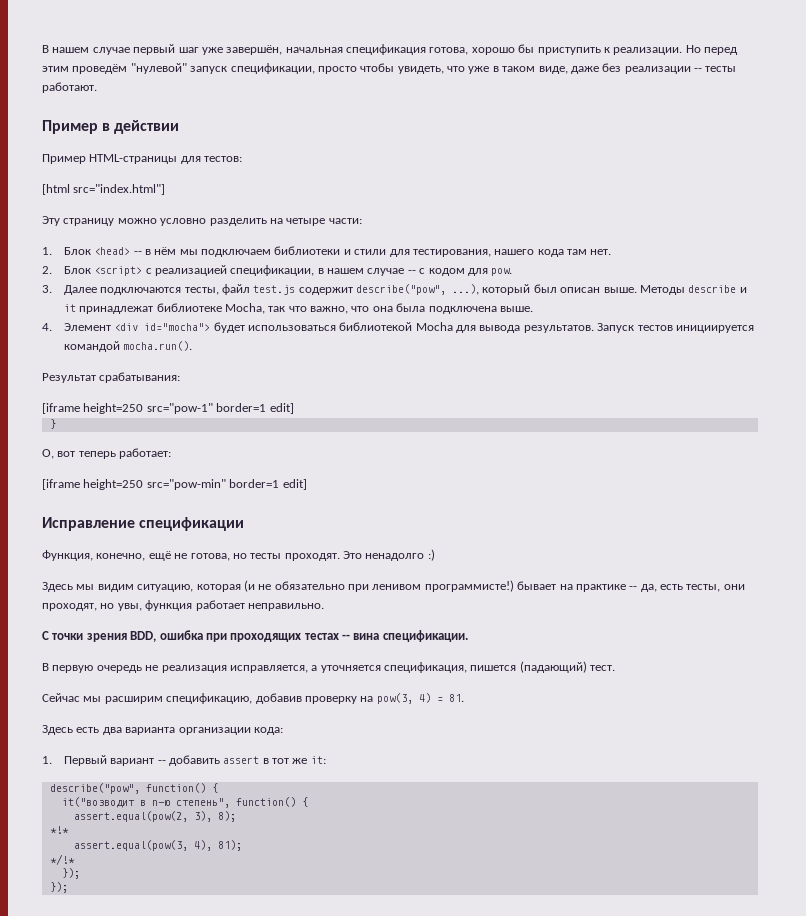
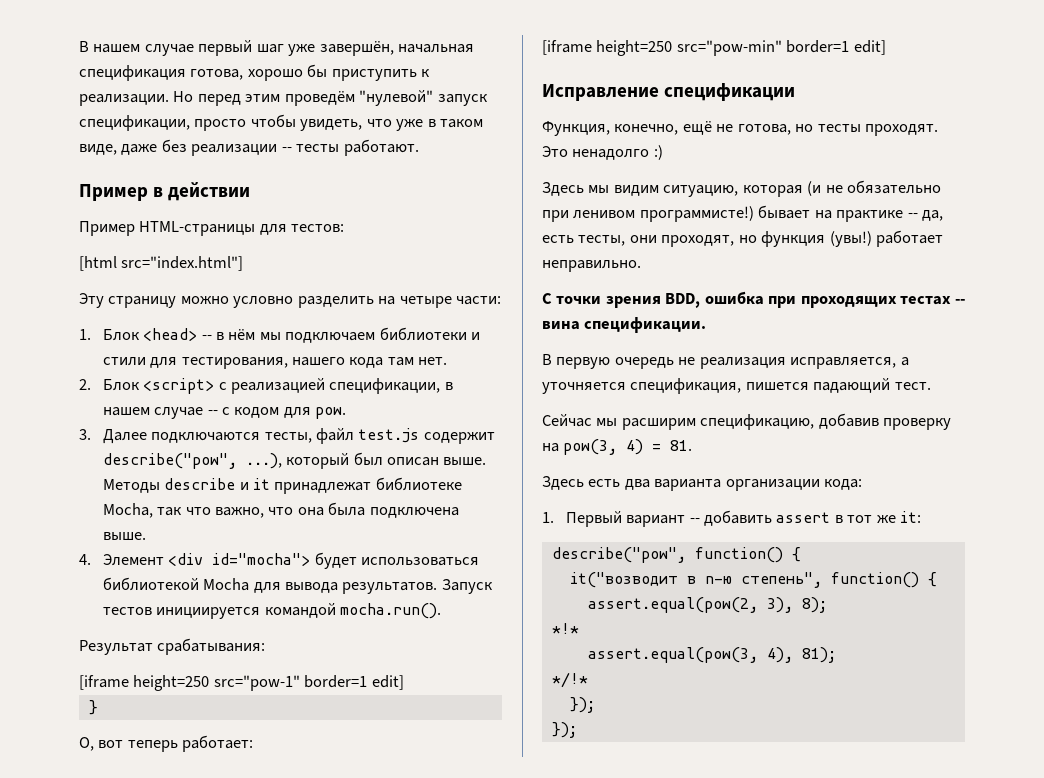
- Здесь мы видим ситуацию, которая (и не обязательно при ленивом программисте!) бывает на практике -- да, есть тесты, они проходят, но увы, функция работает неправильно.
+ Здесь мы видим ситуацию, которая (и не обязательно при ленивом программисте!) бывает на практике -- да, есть тесты, они проходят, но функция (увы!) работает неправильно.
- В первую очередь не реализация исправляется, а уточняется спецификация, пишется (падающий) тест.
+ В первую очередь не реализация исправляется, а уточняется спецификация, пишется падающий тест.

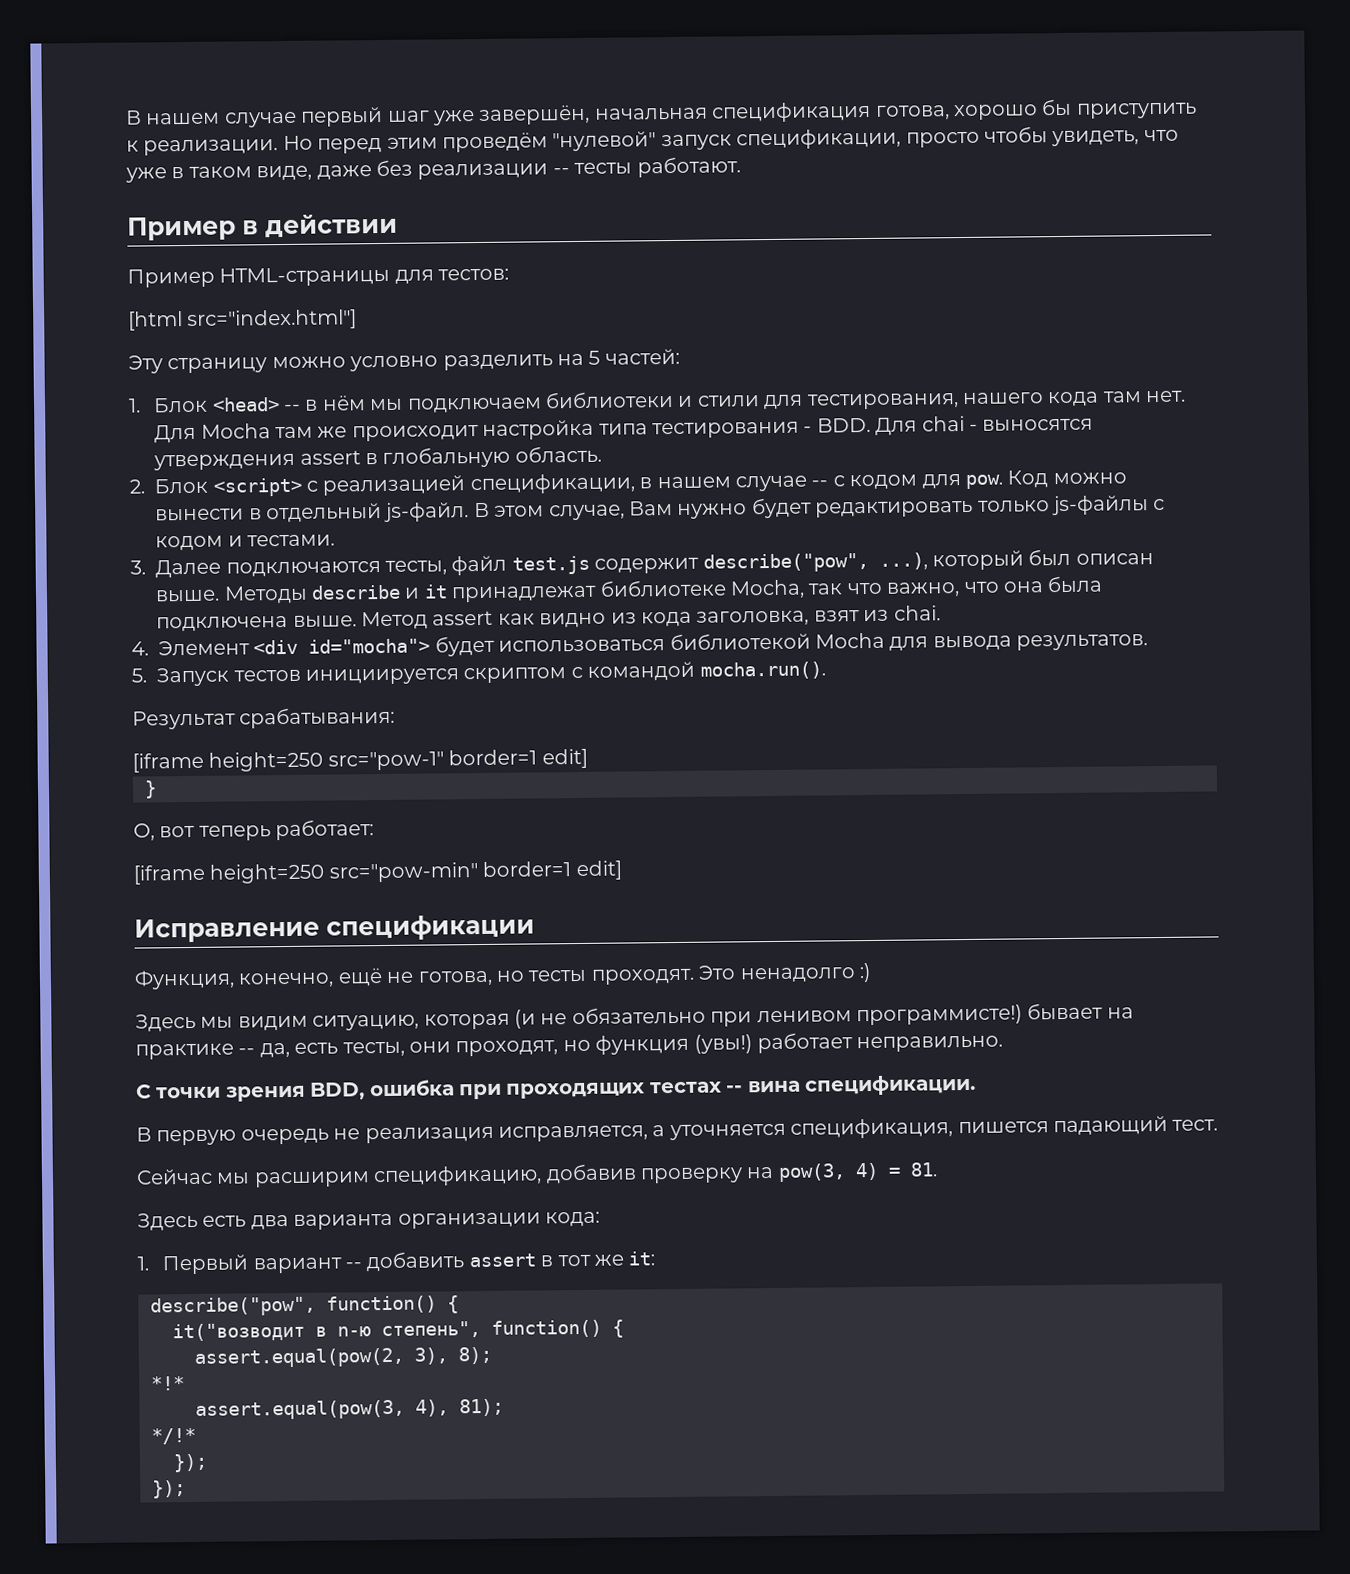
- Эту страницу можно условно разделить на четыре части:
+ Эту страницу можно условно разделить на 5 частей:
+ Для Mocha там же происходит настройка типа тестирования - BDD. Для chai - выносятся утверждения assert в глобальную область.
+ Код можно вынести в отдельный js-файл. В этом случае, Вам нужно будет редактировать только js-файлы с кодом и тестами.
+ Метод assert как видно из кода заголовка, взят из chai.
- 4. Элемент <div id="mocha"> будет использоваться библиотекой Mocha для вывода результатов. Запуск тестов инициируется командой mocha.run().
+ 4. Элемент <div id="mocha"> будет использоваться библиотекой Mocha для вывода результатов.
+ 5. Запуск тестов инициируется скриптом с командой mocha.run().

